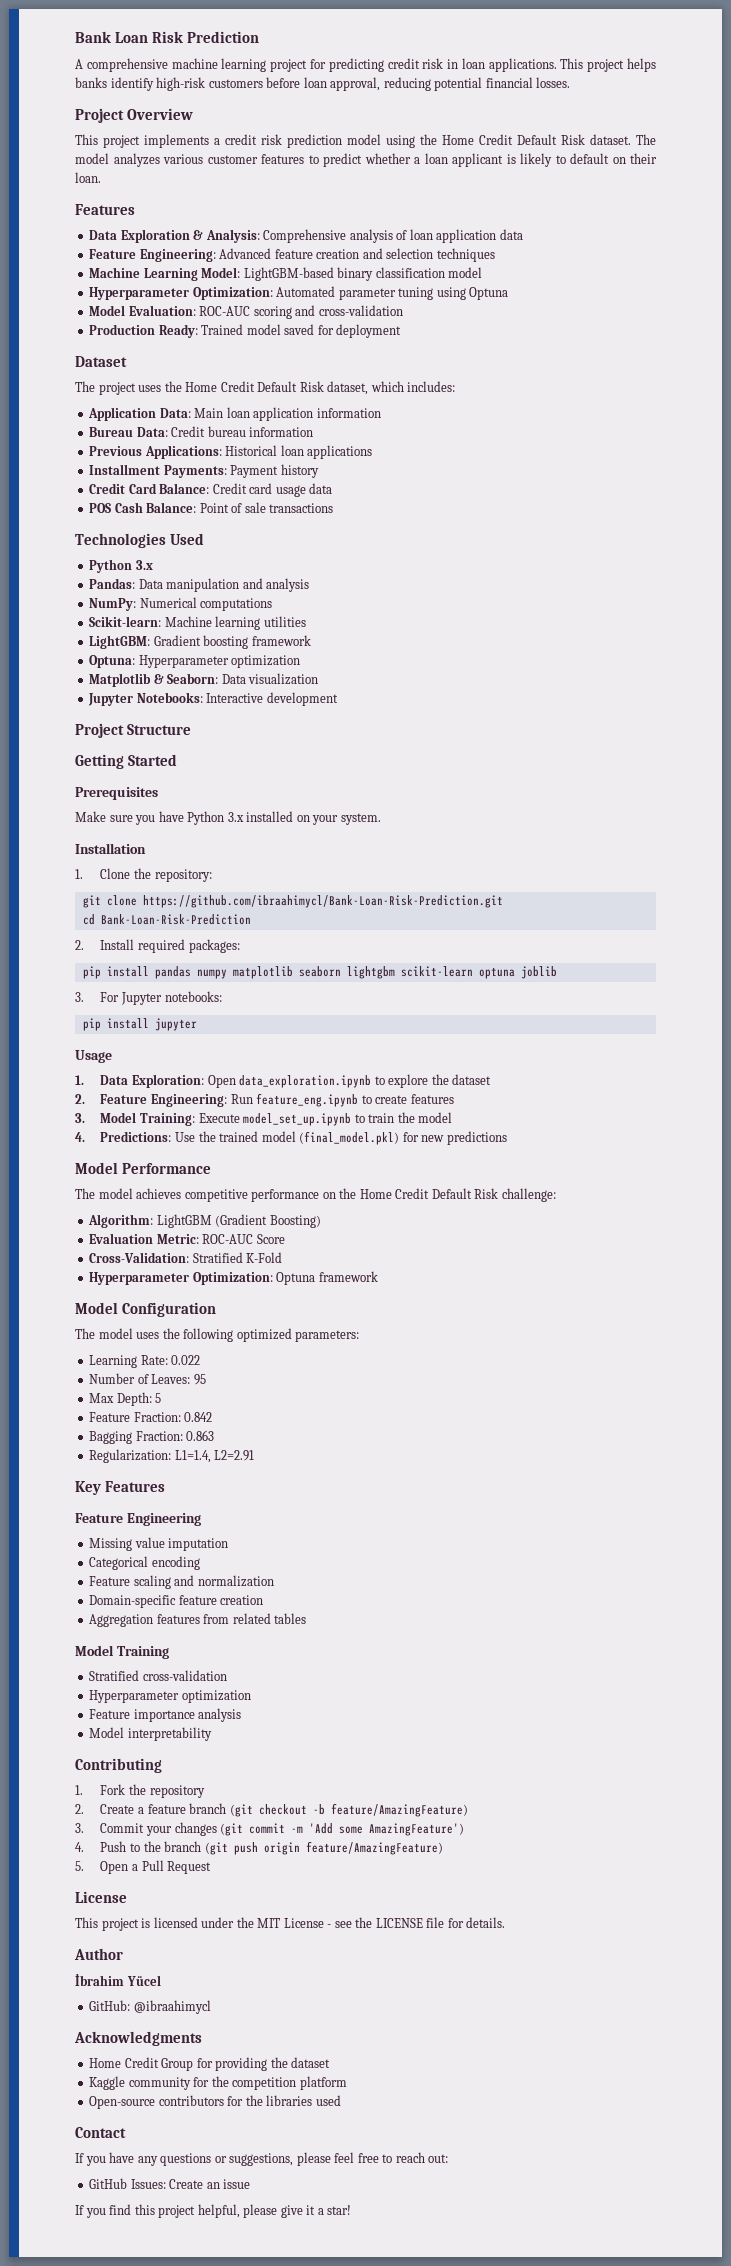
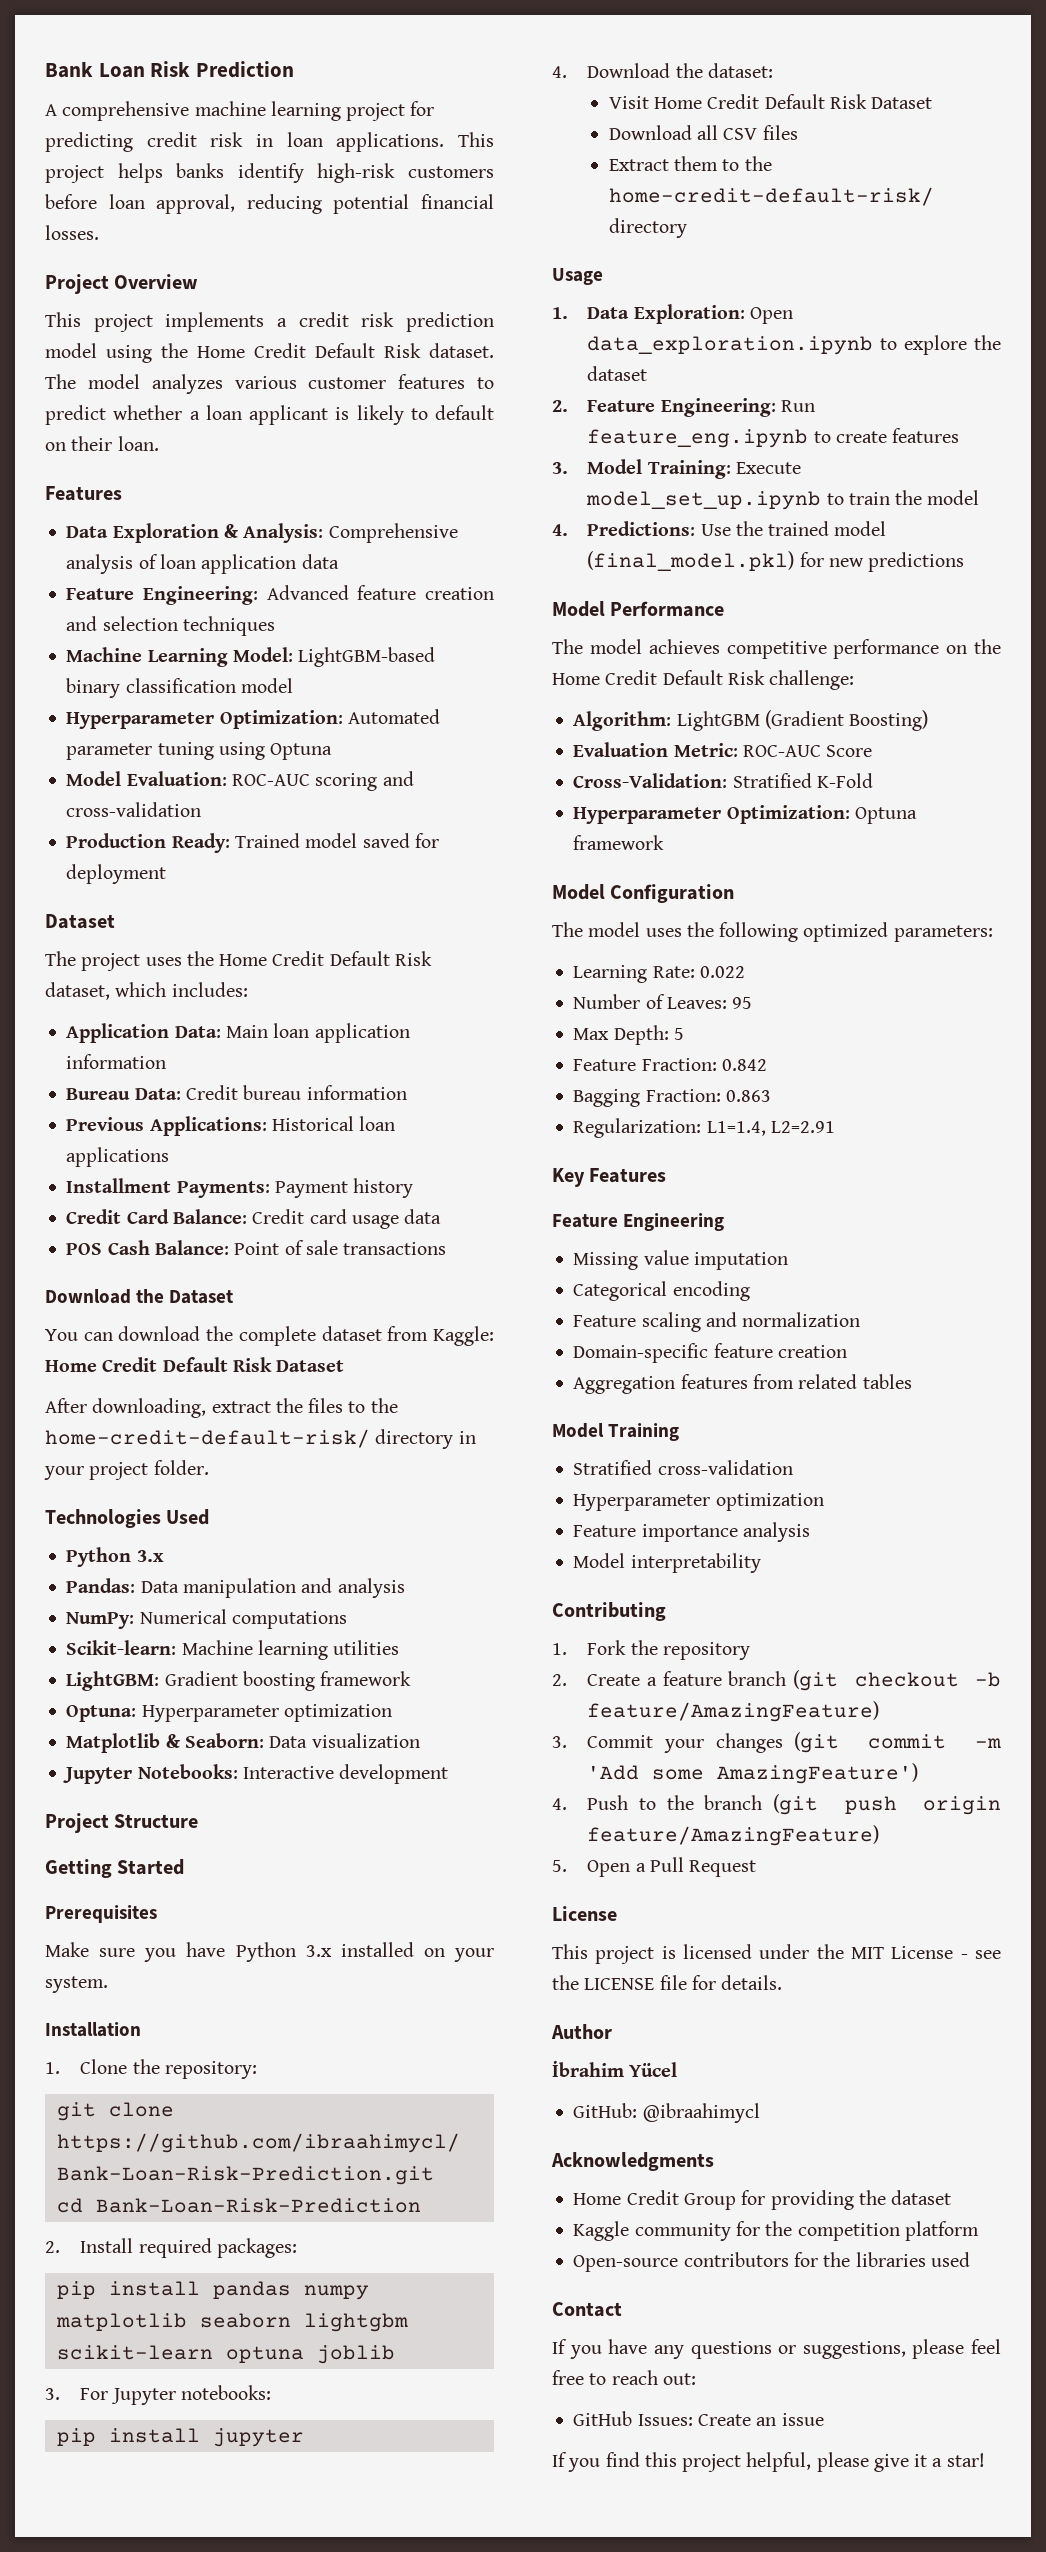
+ Download the Dataset
+ You can download the complete dataset from Kaggle: Home Credit Default Risk Dataset
+ After downloading, extract the files to the home-credit-default-risk/ directory in your project folder.
+ 4. Download the dataset:
+ Visit Home Credit Default Risk Dataset
+ Download all CSV files
+ Extract them to the home-credit-default-risk/ directory

